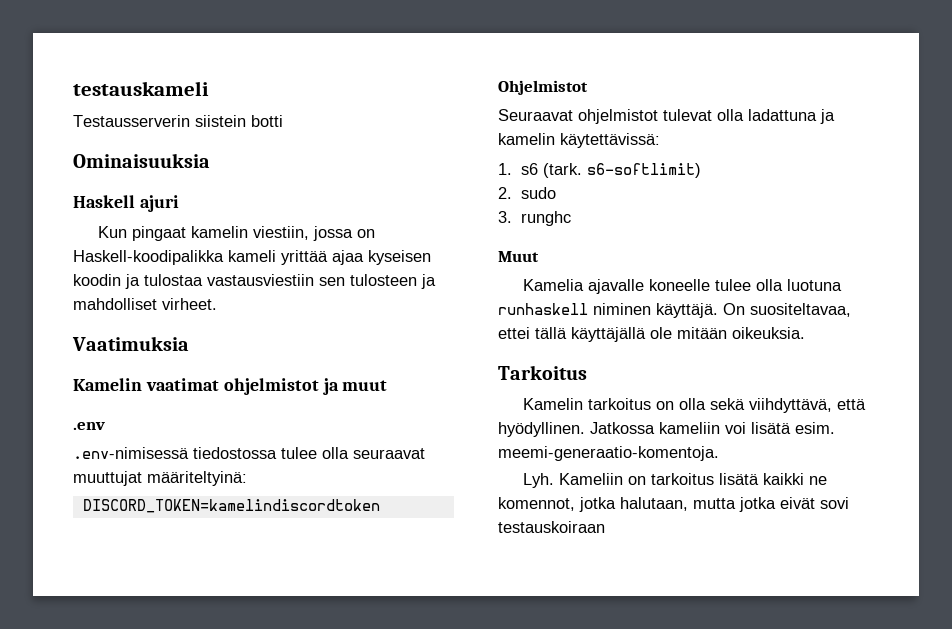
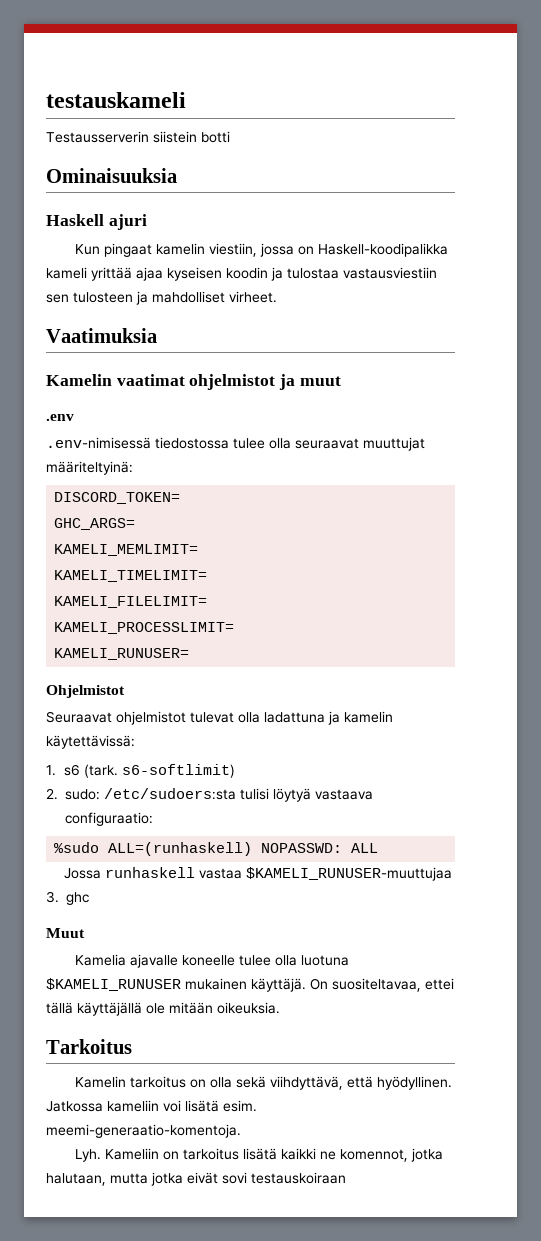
- DISCORD_TOKEN=kamelindiscordtoken
+ DISCORD_TOKEN=
+ GHC_ARGS=
+ KAMELI_MEMLIMIT=
+ KAMELI_TIMELIMIT=
+ KAMELI_FILELIMIT=
+ KAMELI_PROCESSLIMIT=
+ KAMELI_RUNUSER=
- 2. sudo
+ 2. sudo: /etc/sudoers:sta tulisi löytyä vastaava configuraatio:
+ %sudo ALL=(runhaskell) NOPASSWD: ALL
+ Jossa runhaskell vastaa $KAMELI_RUNUSER-muuttujaa
- 3. runghc
+ 3. ghc
- Kamelia ajavalle koneelle tulee olla luotuna runhaskell niminen käyttäjä.
+ Kamelia ajavalle koneelle tulee olla luotuna $KAMELI_RUNUSER mukainen käyttäjä.

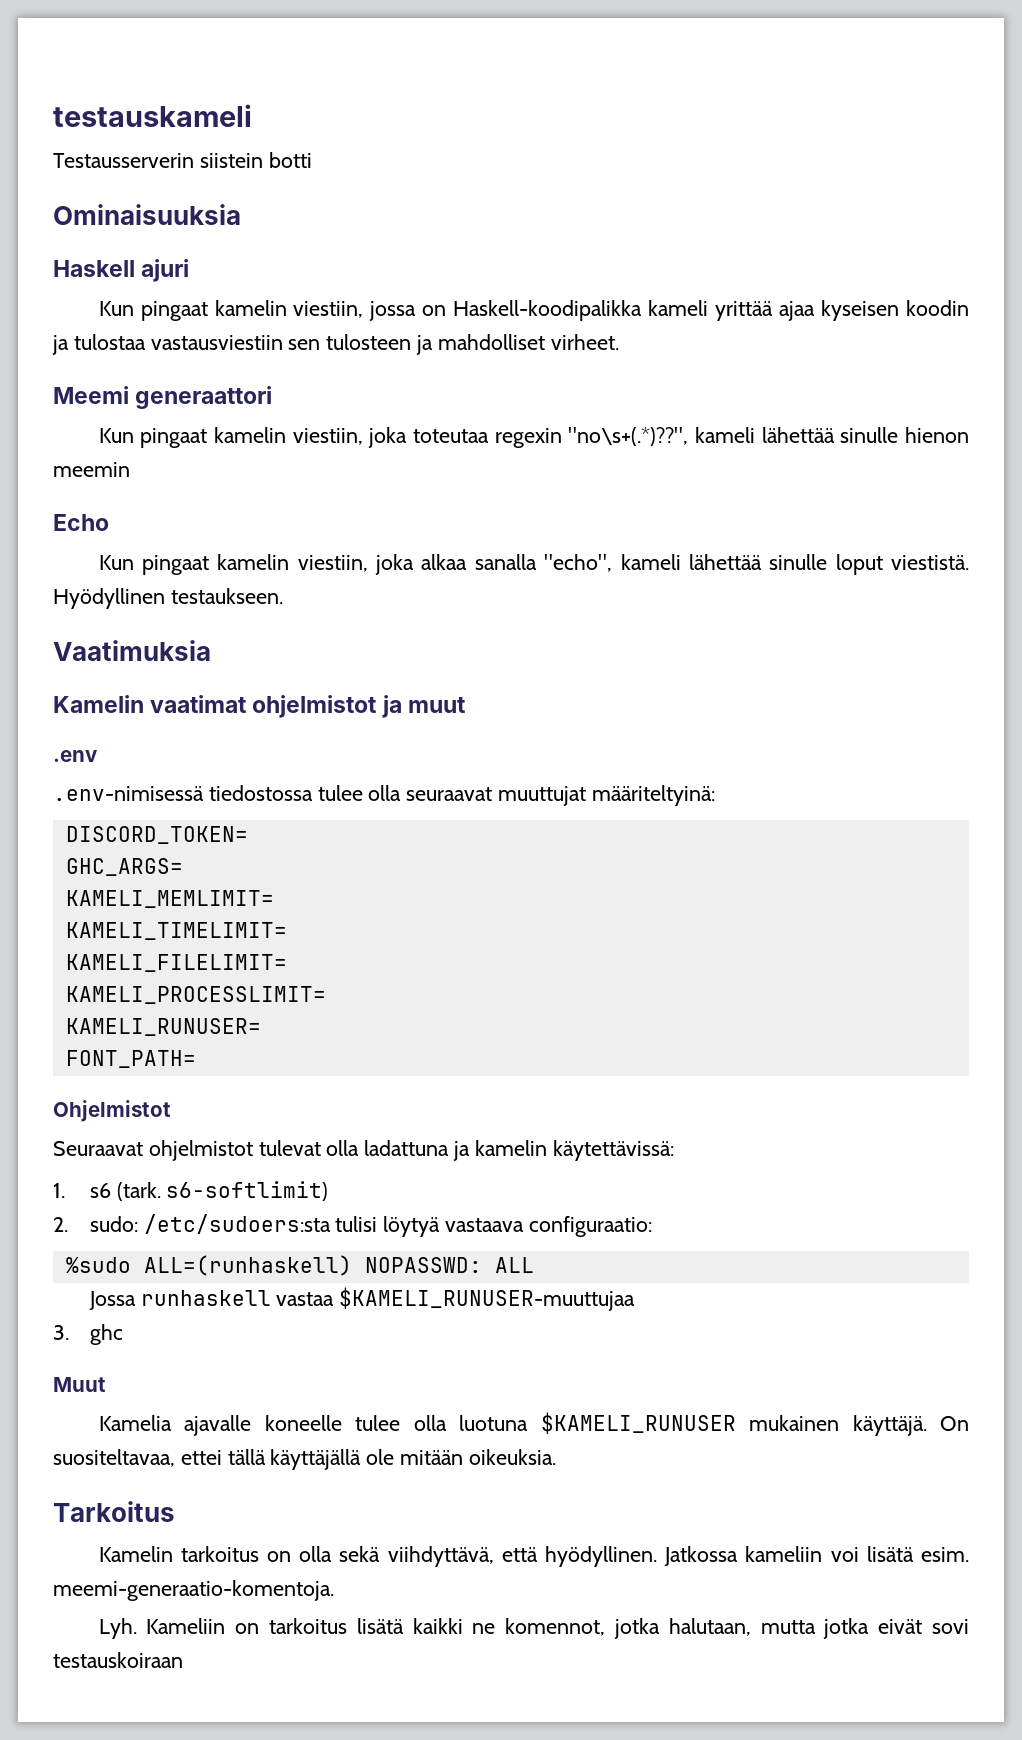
+ Meemi generaattori
+ Kun pingaat kamelin viestiin, joka toteutaa regexin "no\s+(.*)??", kameli lähettää sinulle hienon meemin
+ Echo
+ Kun pingaat kamelin viestiin, joka alkaa sanalla "echo", kameli lähettää sinulle loput viestistä. Hyödyllinen testaukseen.
+ FONT_PATH=

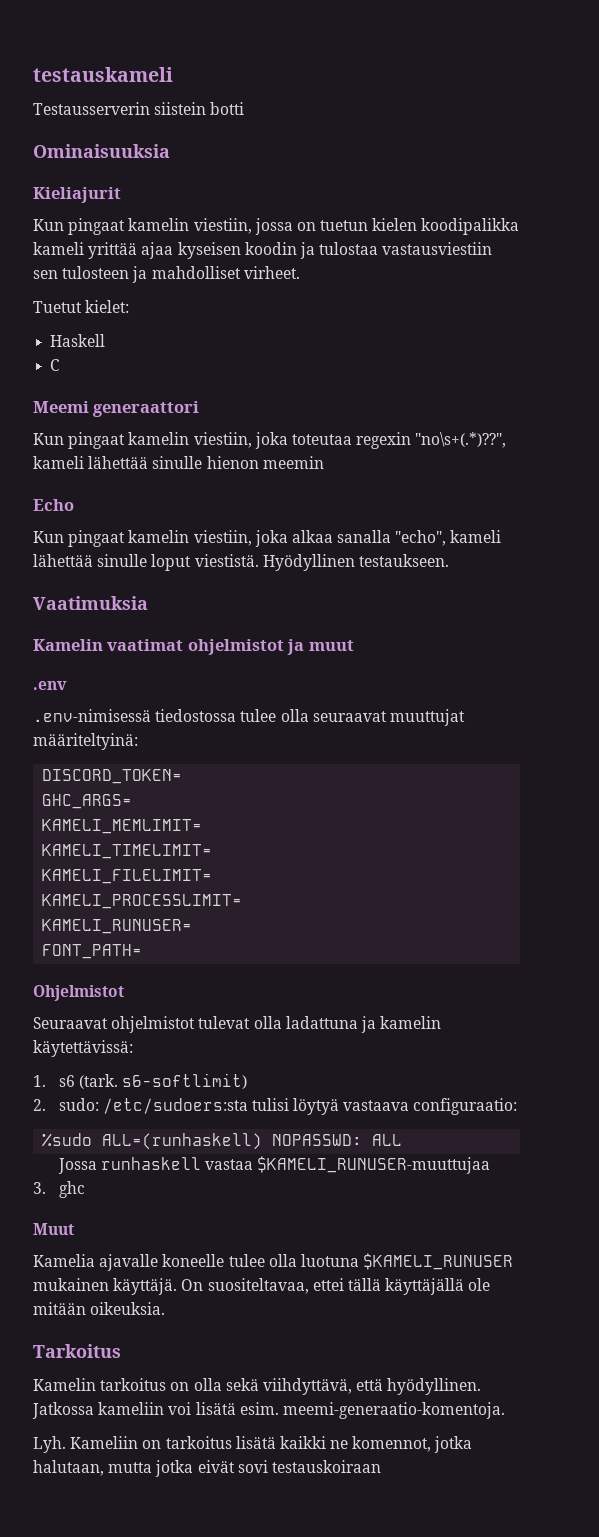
- Haskell ajuri
+ Kieliajurit
- Kun pingaat kamelin viestiin, jossa on Haskell-koodipalikka kameli yrittää ajaa kyseisen koodin ja tulostaa vastausviestiin sen tulosteen ja mahdolliset virheet.
+ Kun pingaat kamelin viestiin, jossa on tuetun kielen koodipalikka kameli yrittää ajaa kyseisen koodin ja tulostaa vastausviestiin sen tulosteen ja mahdolliset virheet.
+ Tuetut kielet:
+ Haskell
+ C

